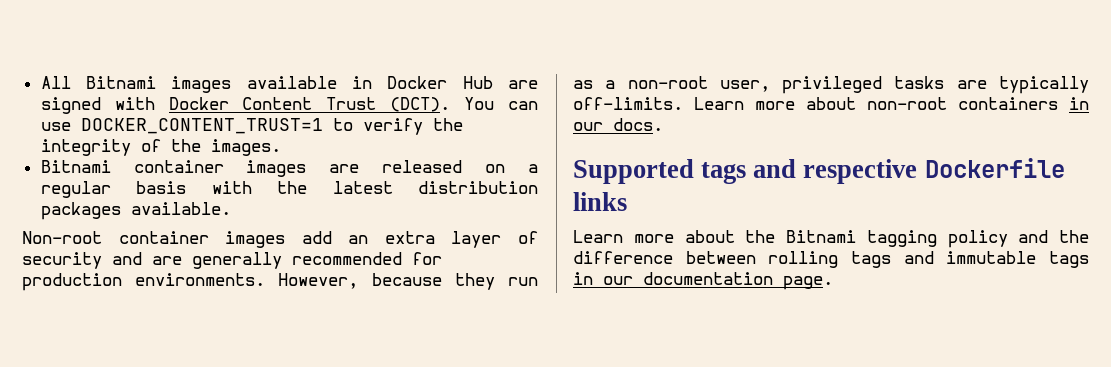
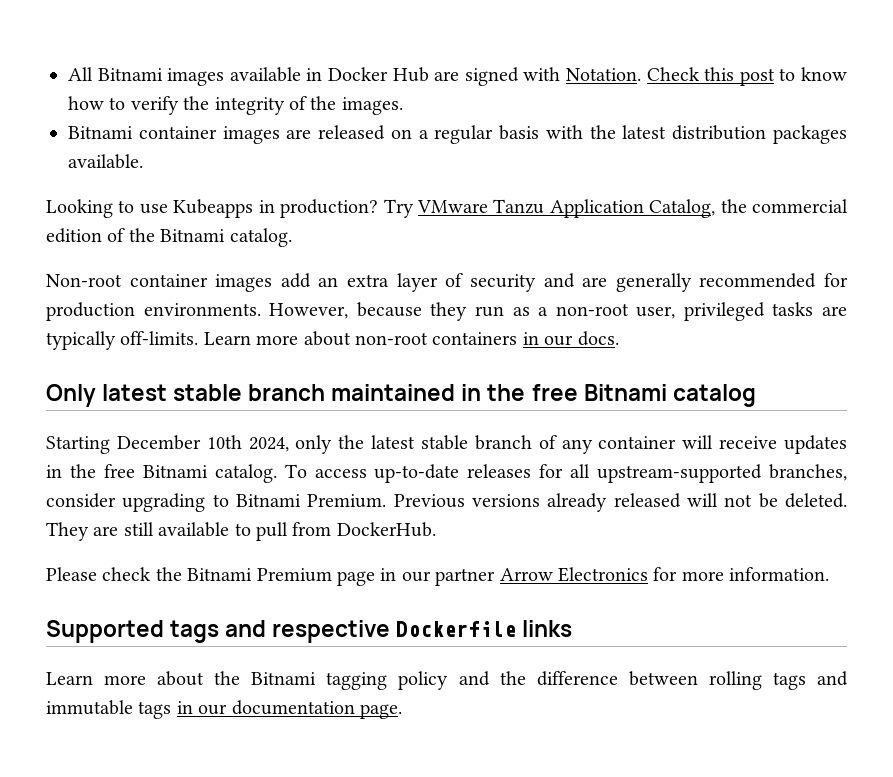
- All Bitnami images available in Docker Hub are signed with Docker Content Trust (DCT). You can use DOCKER_CONTENT_TRUST=1 to verify the integrity of the images.
+ All Bitnami images available in Docker Hub are signed with Notation. Check this post to know how to verify the integrity of the images.
+ Looking to use Kubeapps in production? Try VMware Tanzu Application Catalog, the commercial edition of the Bitnami catalog.
+ Only latest stable branch maintained in the free Bitnami catalog
+ Starting December 10th 2024, only the latest stable branch of any container will receive updates in the free Bitnami catalog. To access up-to-date releases for all upstream-supported branches, consider upgrading to Bitnami Premium. Previous versions already released will not be deleted. They are still available to pull from DockerHub.
+ Please check the Bitnami Premium page in our partner Arrow Electronics for more information.

